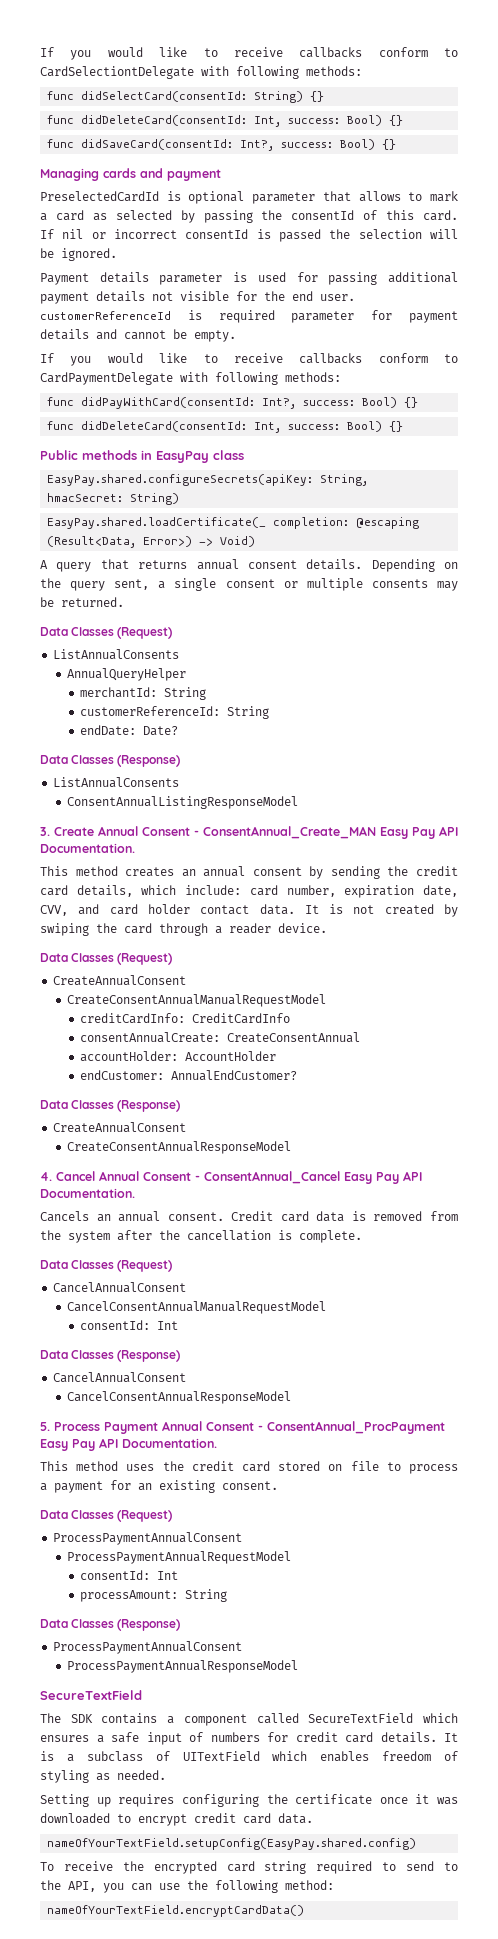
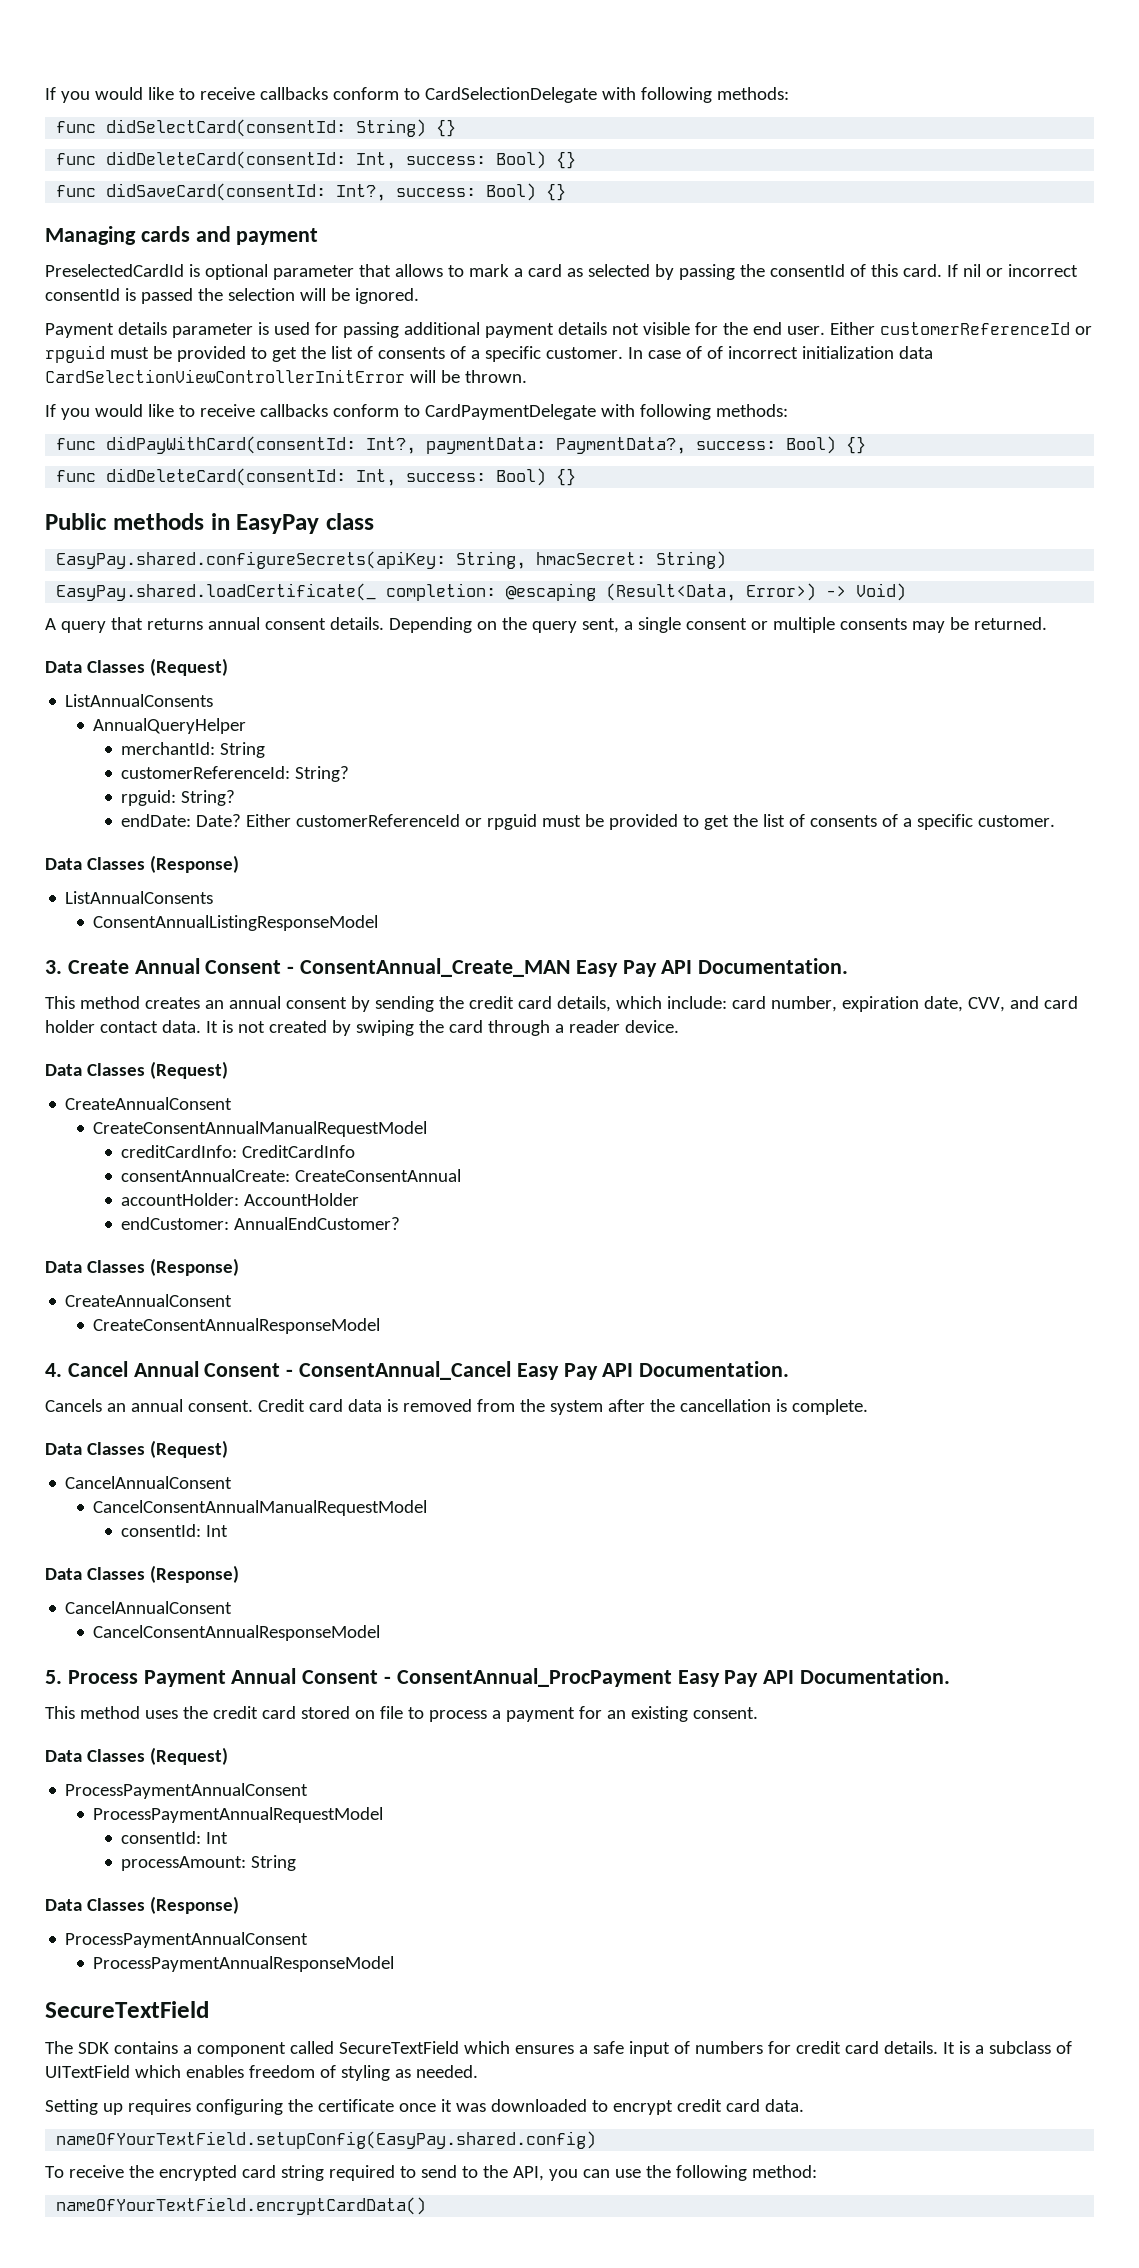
- If you would like to receive callbacks conform to CardSelectiontDelegate with following methods:
+ If you would like to receive callbacks conform to CardSelectionDelegate with following methods:
- Payment details parameter is used for passing additional payment details not visible for the end user. customerReferenceId is required parameter for payment details and cannot be empty.
+ Payment details parameter is used for passing additional payment details not visible for the end user. Either customerReferenceId or rpguid must be provided to get the list of consents of a specific customer. In case of of incorrect initialization data CardSelectionViewControllerInitError will be thrown.
- func didPayWithCard(consentId: Int?, success: Bool) {}
+ func didPayWithCard(consentId: Int?, paymentData: PaymentData?, success: Bool) {}
- customerReferenceId: String
+ customerReferenceId: String?
+ rpguid: String?
- endDate: Date?
+ endDate: Date? Either customerReferenceId or rpguid must be provided to get the list of consents of a specific customer.

